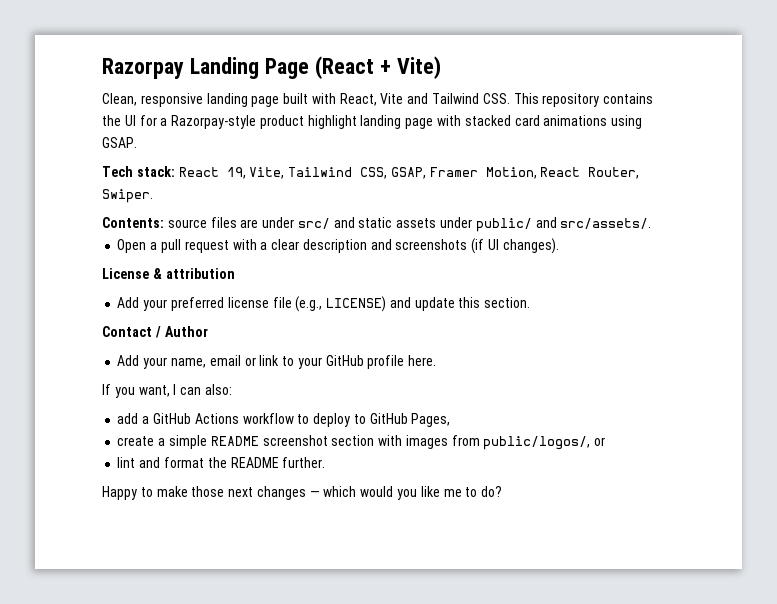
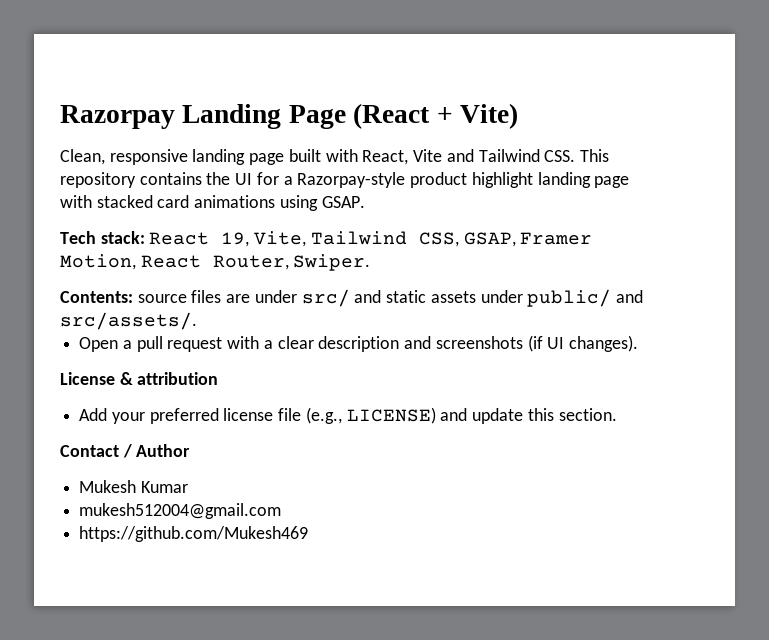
- Add your name, email or link to your GitHub profile here.
- If you want, I can also:
- add a GitHub Actions workflow to deploy to GitHub Pages,
- create a simple README screenshot section with images from public/logos/, or
- lint and format the README further.
- Happy to make those next changes — which would you like me to do?
+ Mukesh Kumar
+ mukesh512004@gmail.com
+ https://github.com/Mukesh469

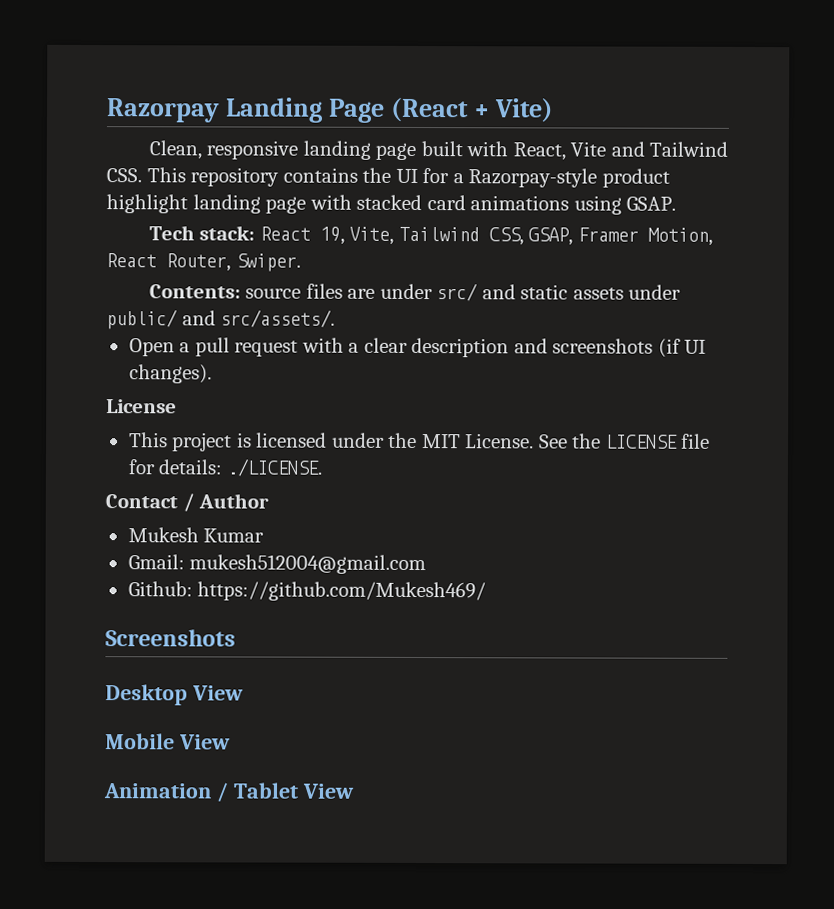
- License & attribution
- Add your preferred license file (e.g., LICENSE) and update this section.
+ License
+ This project is licensed under the MIT License. See the LICENSE file for details: ./LICENSE.
- mukesh512004@gmail.com
+ Gmail: mukesh512004@gmail.com
- https://github.com/Mukesh469
+ Github: https://github.com/Mukesh469/
+ Screenshots
+ Desktop View
+ Mobile View
+ Animation / Tablet View

